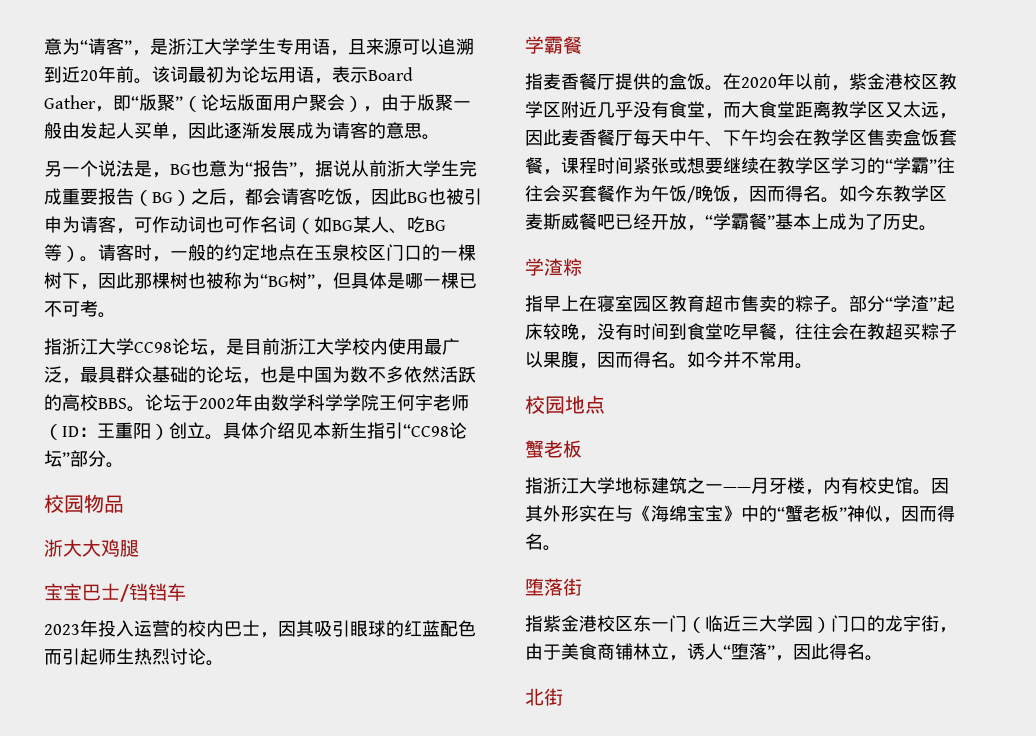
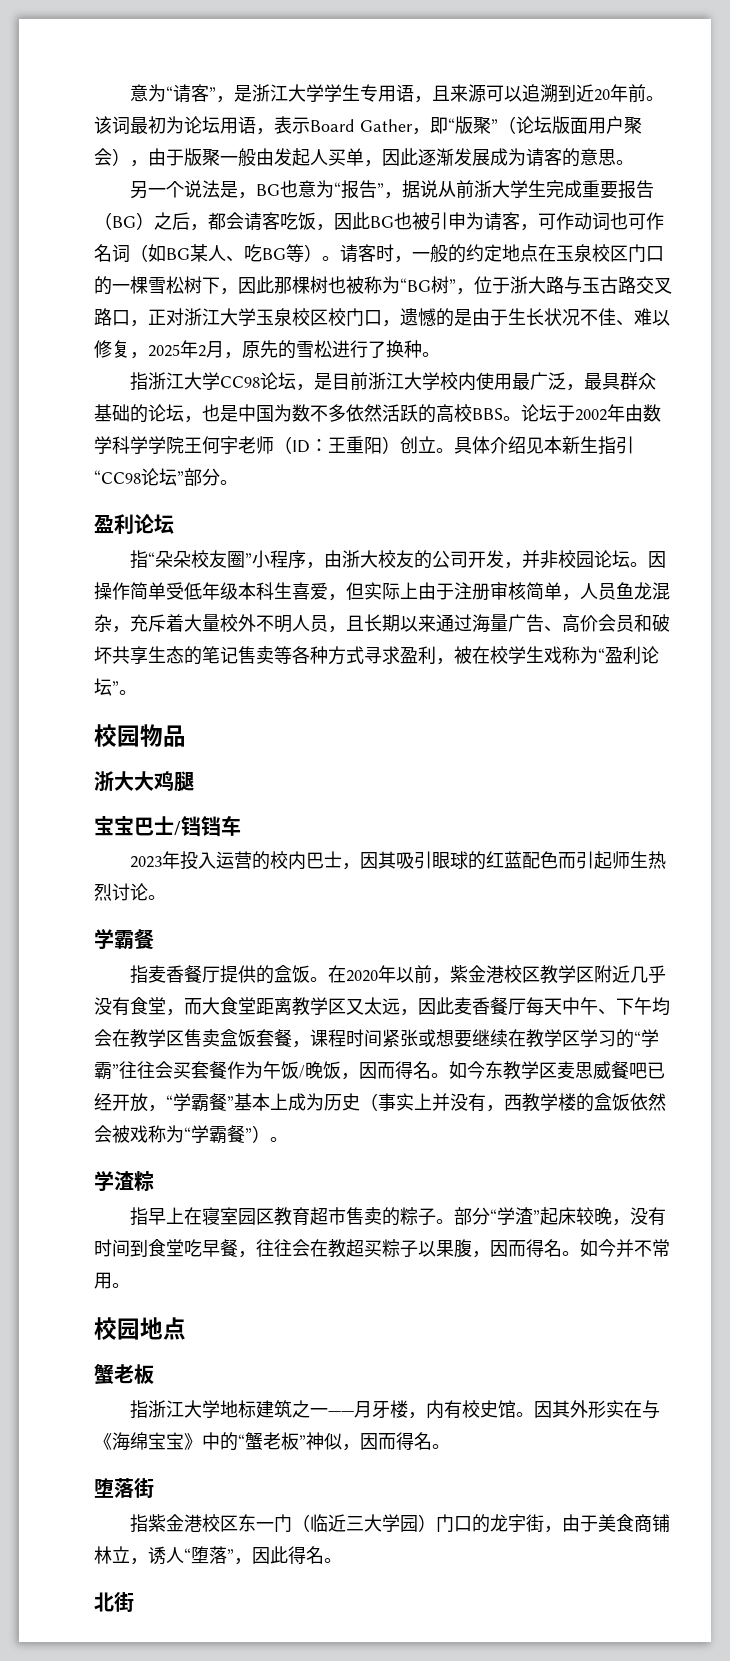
- 请客时，一般的约定地点在玉泉校区门口的一棵树下，因此那棵树也被称为“BG树”，但具体是哪一棵已不可考。
+ 请客时，一般的约定地点在玉泉校区门口的一棵雪松树下，因此那棵树也被称为“BG树”，位于浙大路与玉古路交叉路口，正对浙江大学玉泉校区校门口，遗憾的是由于生长状况不佳、难以修复，2025年2月，原先的雪松进行了换种。
  具体介绍见本新生指引“CC98论坛”部分。
+ 盈利论坛
+ 指“朵朵校友圈”小程序，由浙大校友的公司开发，并非校园论坛。因操作简单受低年级本科生喜爱，但实际上由于注册审核简单，人员鱼龙混杂，充斥着大量校外不明人员，且长期以来通过海量广告、高价会员和破坏共享生态的笔记售卖等各种方式寻求盈利，被在校学生戏称为“盈利论坛”。
- 如今东教学区麦斯威餐吧已经开放，“学霸餐”基本上成为了历史。
+ 如今东教学区麦思威餐吧已经开放，“学霸餐”基本上成为历史（事实上并没有，西教学楼的盒饭依然会被戏称为“学霸餐”）。

